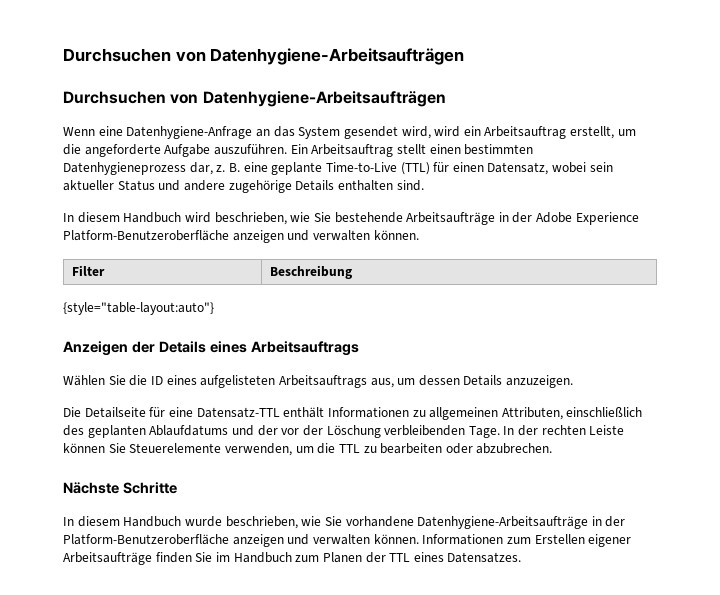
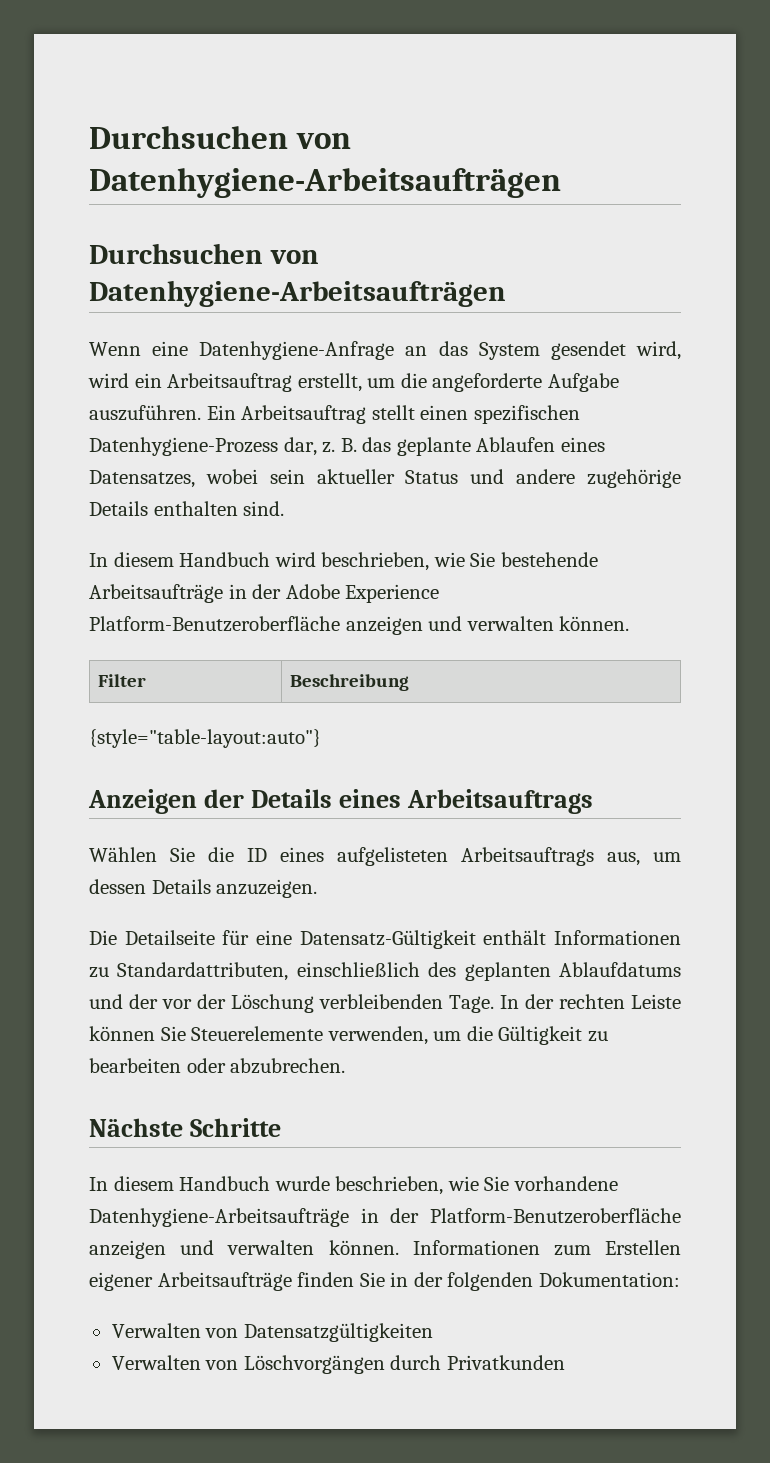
- Ein Arbeitsauftrag stellt einen bestimmten Datenhygieneprozess dar, z.
+ Ein Arbeitsauftrag stellt einen spezifischen Datenhygiene-Prozess dar, z.
- B. eine geplante Time-to-Live (TTL) für einen Datensatz, wobei sein aktueller Status und andere zugehörige Details enthalten sind.
+ B. das geplante Ablaufen eines Datensatzes, wobei sein aktueller Status und andere zugehörige Details enthalten sind.
- Die Detailseite für eine Datensatz-TTL enthält Informationen zu allgemeinen Attributen, einschließlich des geplanten Ablaufdatums und der vor der Löschung verbleibenden Tage.
+ Die Detailseite für eine Datensatz-Gültigkeit enthält Informationen zu Standardattributen, einschließlich des geplanten Ablaufdatums und der vor der Löschung verbleibenden Tage.
- In der rechten Leiste können Sie Steuerelemente verwenden, um die TTL zu bearbeiten oder abzubrechen.
+ In der rechten Leiste können Sie Steuerelemente verwenden, um die Gültigkeit zu bearbeiten oder abzubrechen.
- Informationen zum Erstellen eigener Arbeitsaufträge finden Sie im Handbuch zum Planen der TTL eines Datensatzes.
+ Informationen zum Erstellen eigener Arbeitsaufträge finden Sie in der folgenden Dokumentation:
+ Verwalten von Datensatzgültigkeiten
+ Verwalten von Löschvorgängen durch Privatkunden

